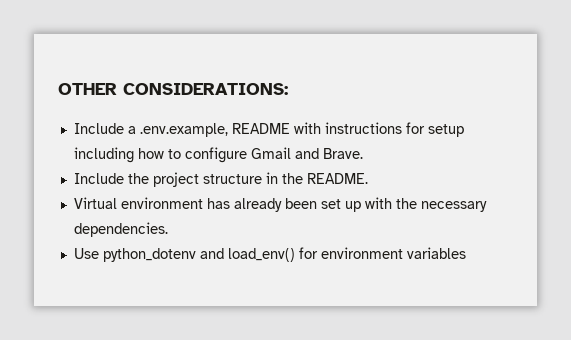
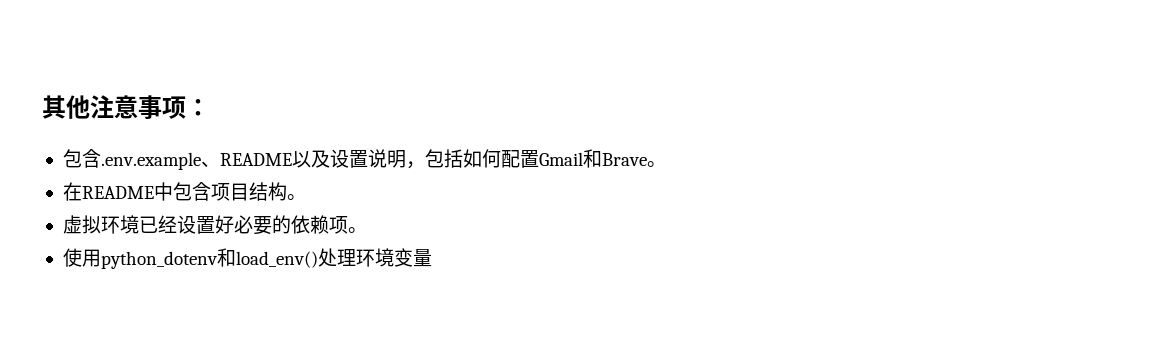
- OTHER CONSIDERATIONS:
- Include a .env.example, README with instructions for setup including how to configure Gmail and Brave.
- Include the project structure in the README.
- Virtual environment has already been set up with the necessary dependencies.
- Use python_dotenv and load_env() for environment variables
+ 其他注意事项：
+ 包含.env.example、README以及设置说明，包括如何配置Gmail和Brave。
+ 在README中包含项目结构。
+ 虚拟环境已经设置好必要的依赖项。
+ 使用python_dotenv和load_env()处理环境变量

